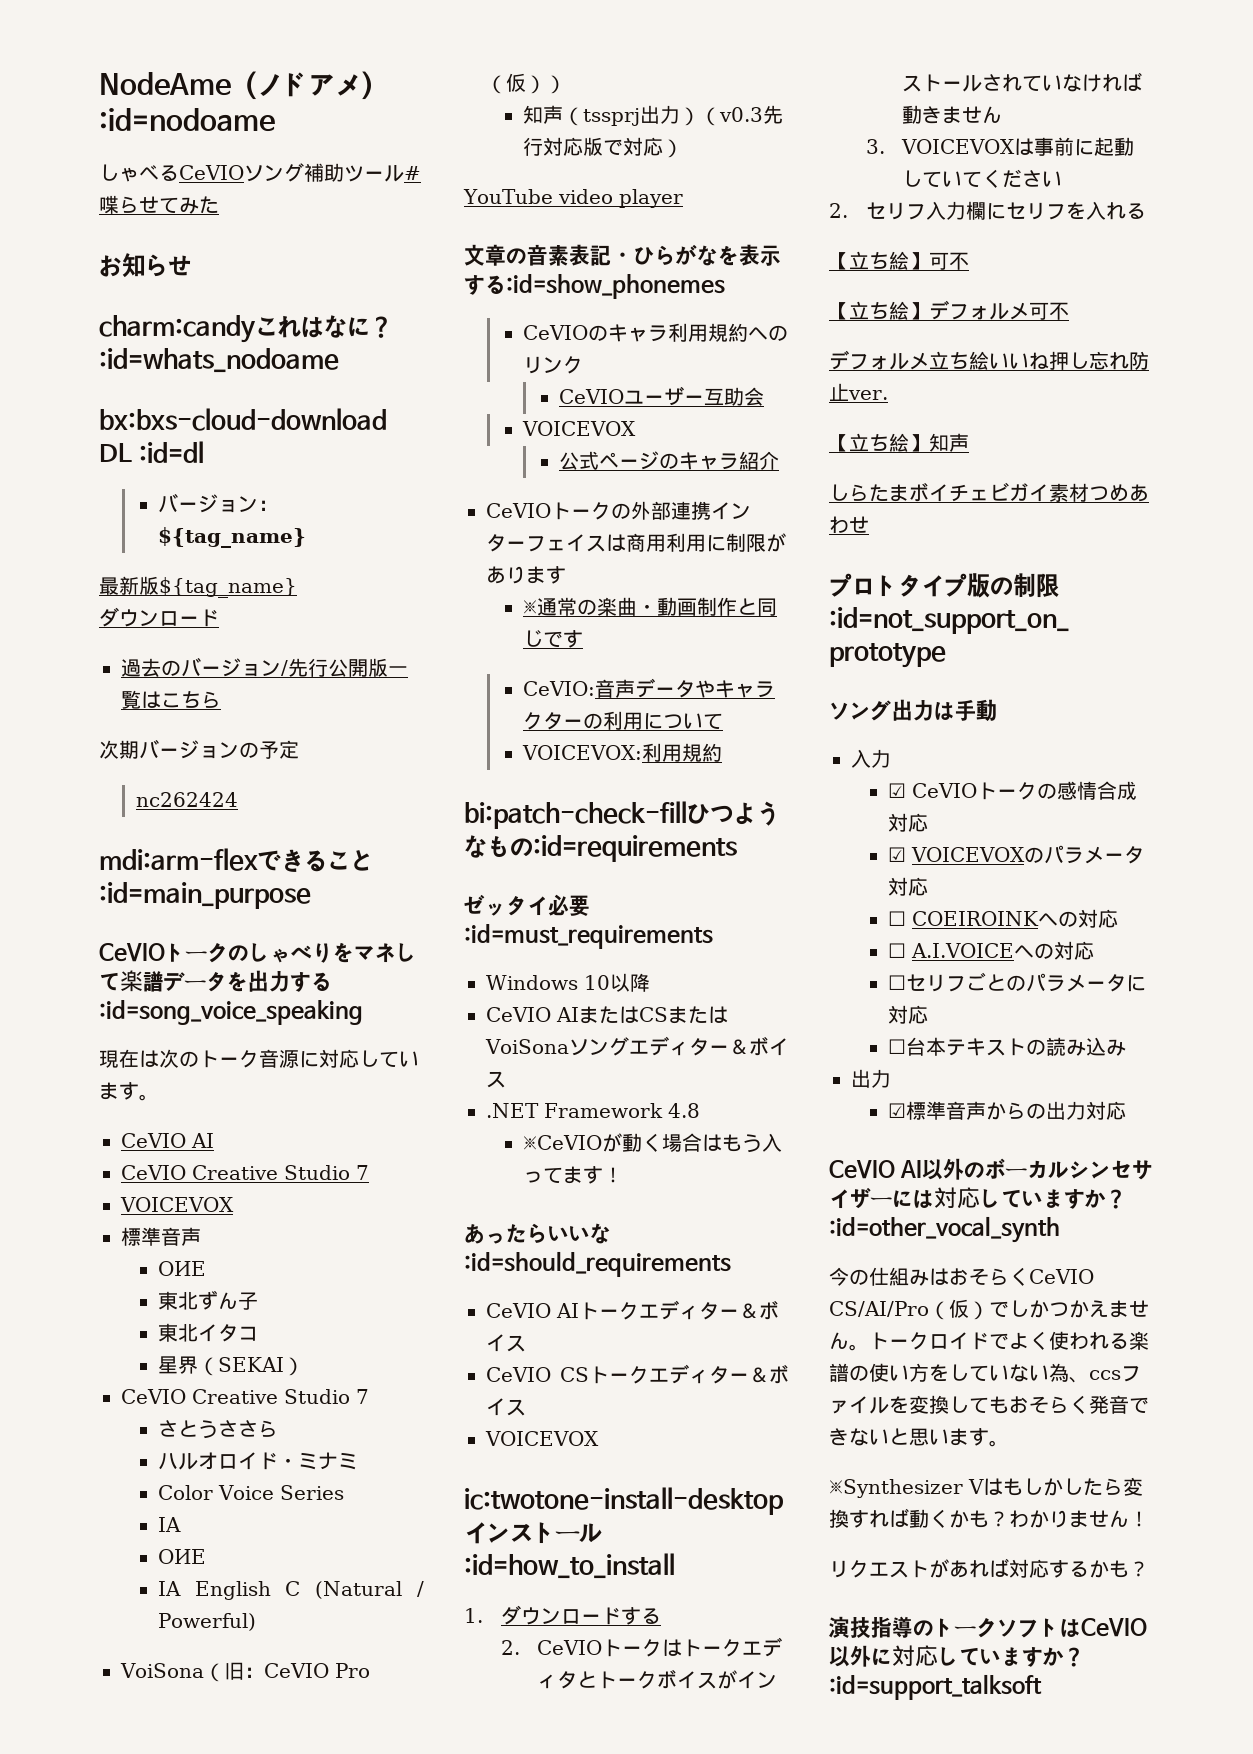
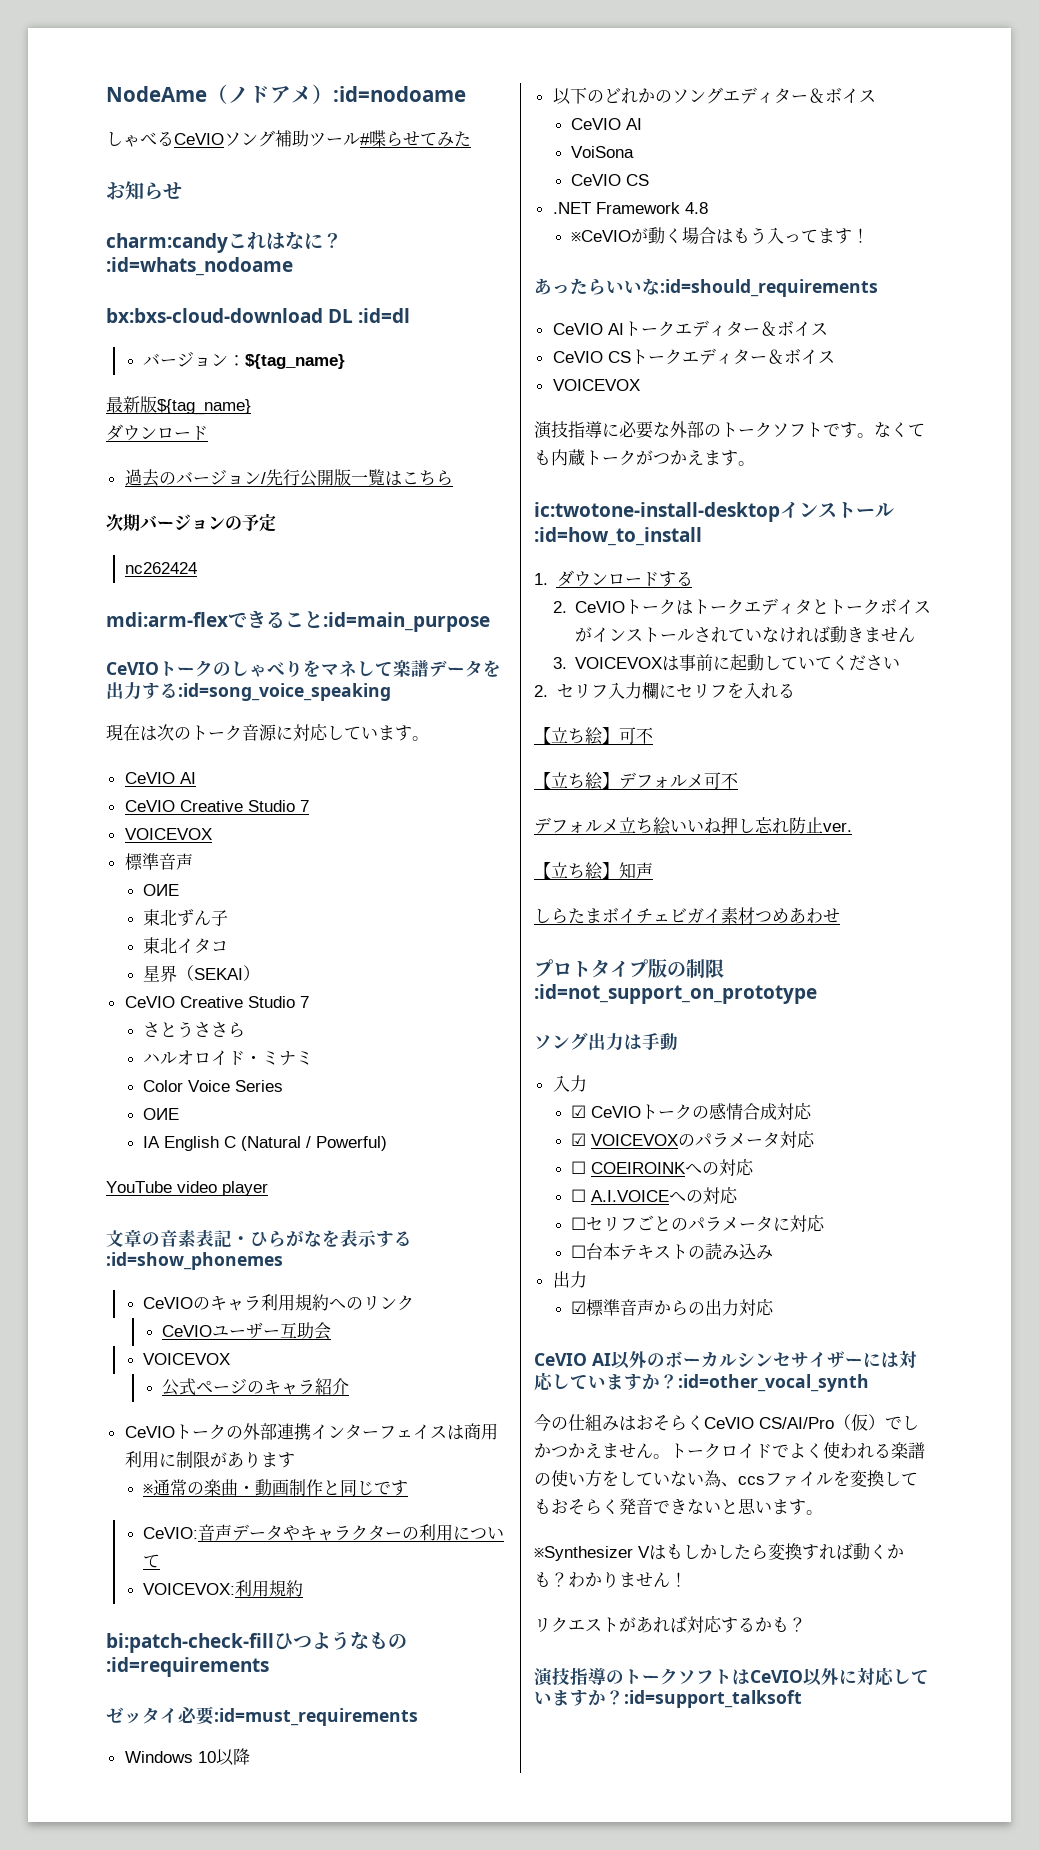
  Color Voice Series
- IA
- VoiSona（旧：CeVIO Pro（仮））
- 知声（tssprj出力）（v0.3先行対応版で対応）
- CeVIO AIまたはCSまたはVoiSonaソングエディター＆ボイス
+ 以下のどれかのソングエディター＆ボイス
+ CeVIO AI
+ VoiSona
+ CeVIO CS
+ 演技指導に必要な外部のトークソフトです。なくても内蔵トークがつかえます。

